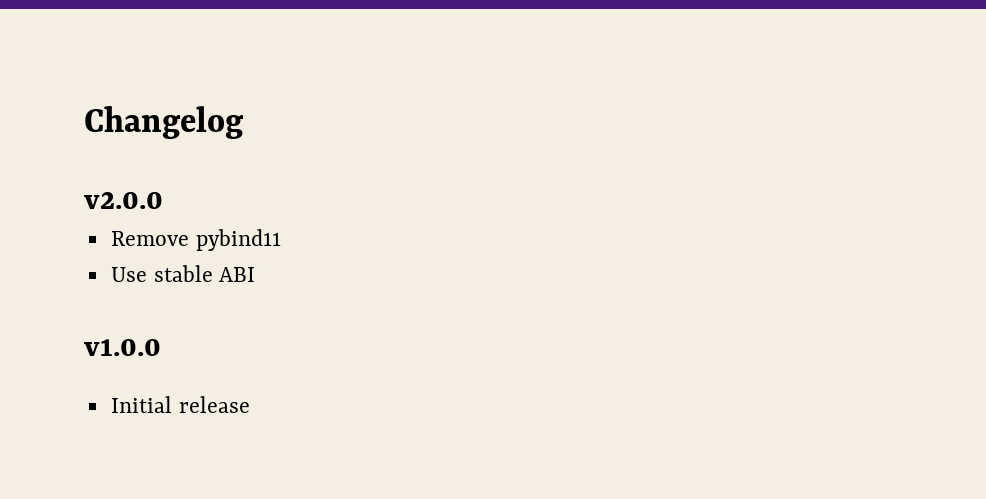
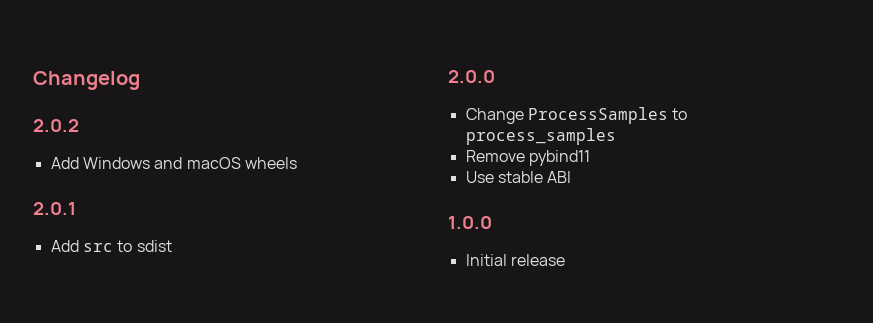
- v2.0.0
+ 2.0.2
+ Add Windows and macOS wheels
+ 2.0.1
+ Add src to sdist
+ 2.0.0
+ Change ProcessSamples to process_samples
- v1.0.0
+ 1.0.0

